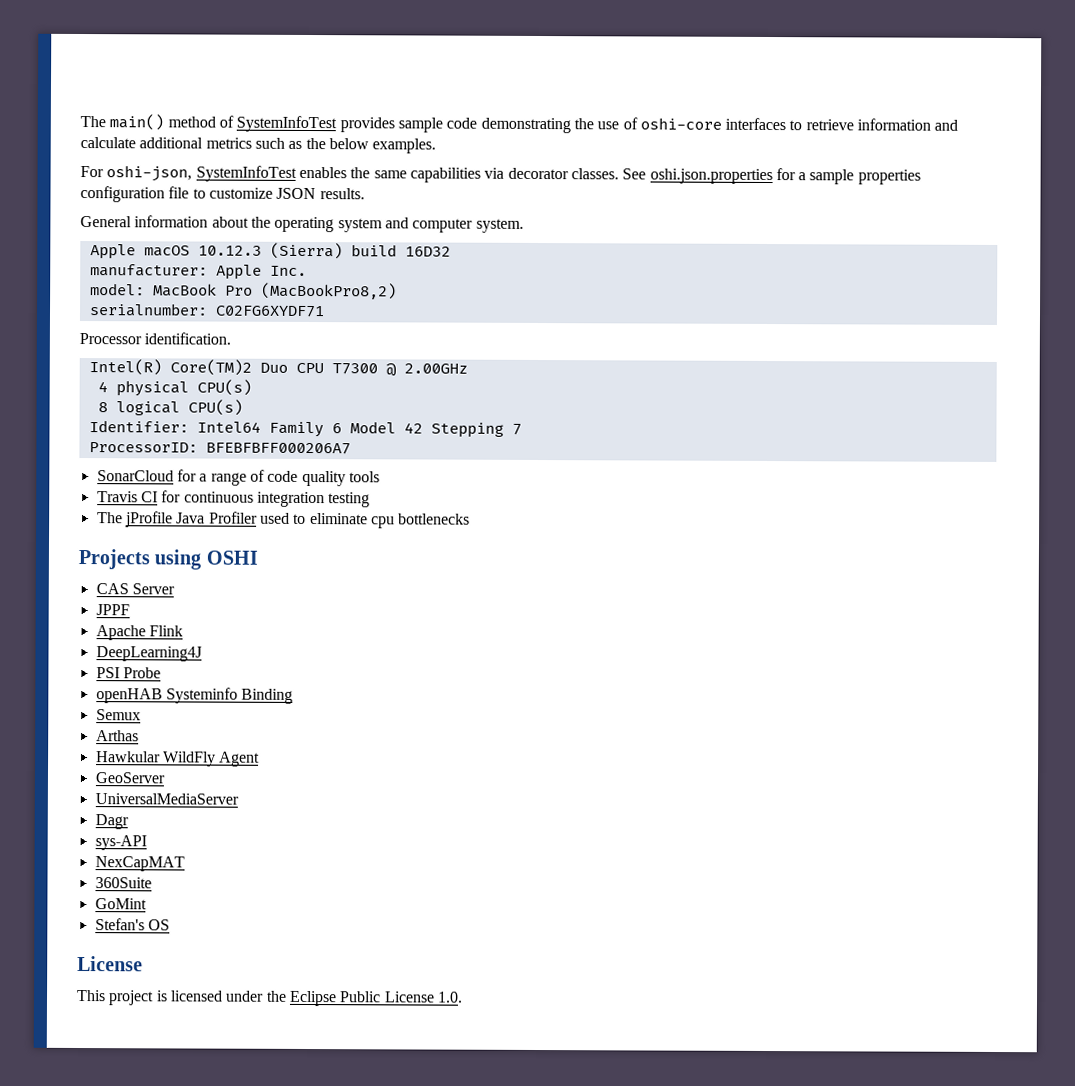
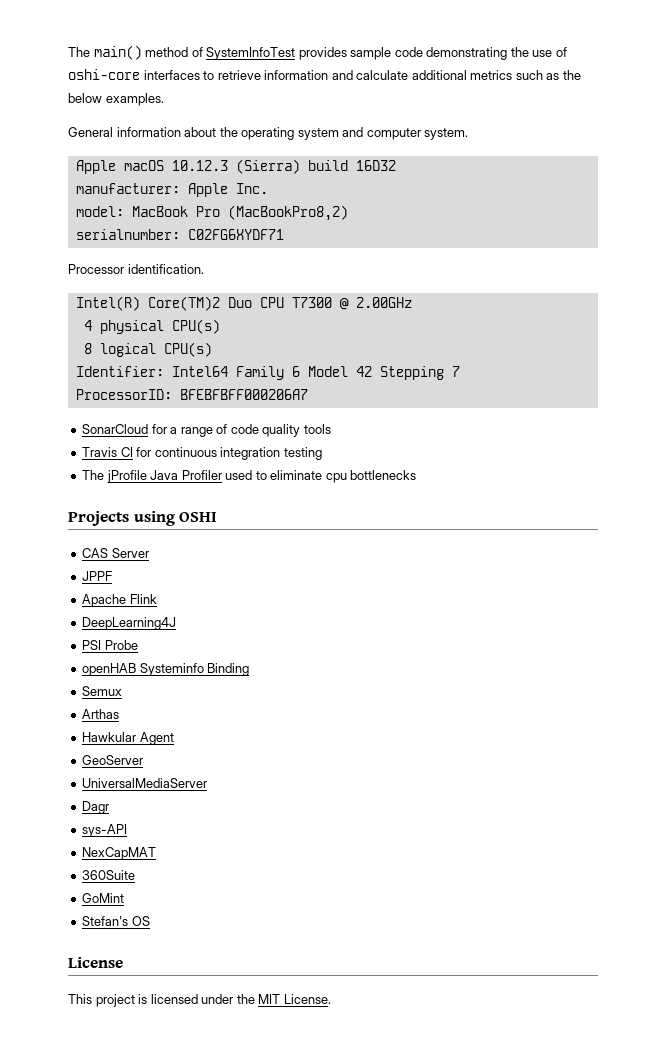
- For oshi-json, SystemInfoTest enables the same capabilities via decorator classes. See oshi.json.properties for a sample properties configuration file to customize JSON results.
- Hawkular WildFly Agent
+ Hawkular Agent
- This project is licensed under the Eclipse Public License 1.0.
+ This project is licensed under the MIT License.

